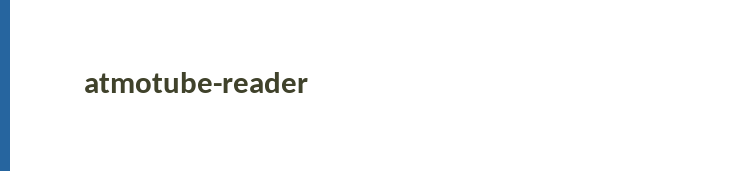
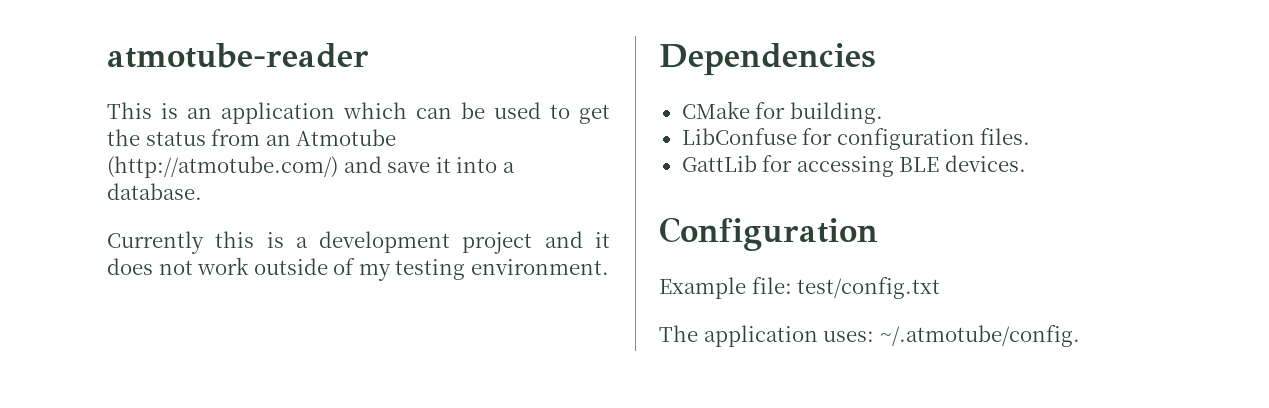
+ This is an application which can be used to get the status from an Atmotube (http://atmotube.com/) and save it into a database.
+ Currently this is a development project and it does not work outside of my testing environment.
+ Dependencies
+ CMake for building.
+ LibConfuse for configuration files.
+ GattLib for accessing BLE devices.
+ Configuration
+ Example file: test/config.txt
+ The application uses: ~/.atmotube/config.

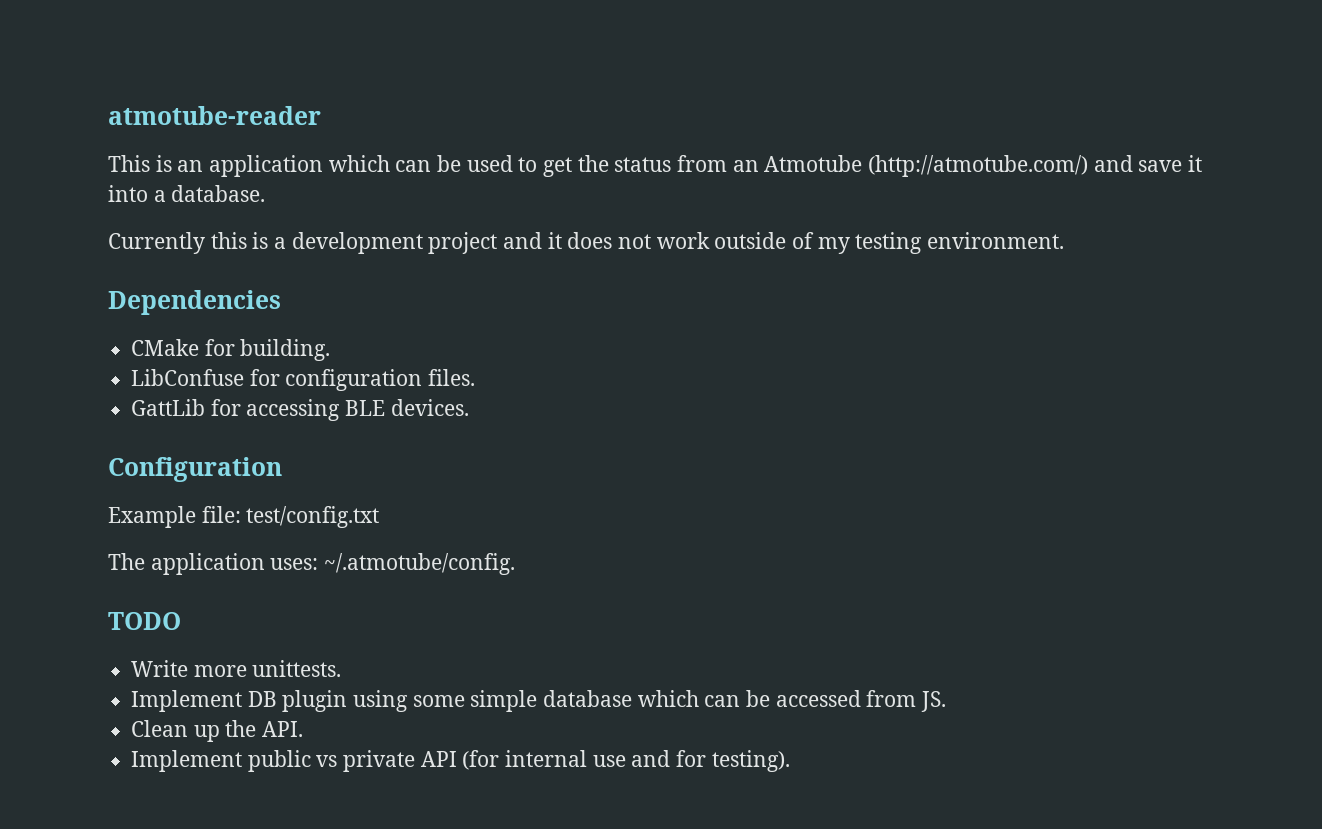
+ TODO
+ Write more unittests.
+ Implement DB plugin using some simple database which can be accessed from JS.
+ Clean up the API.
+ Implement public vs private API (for internal use and for testing).

